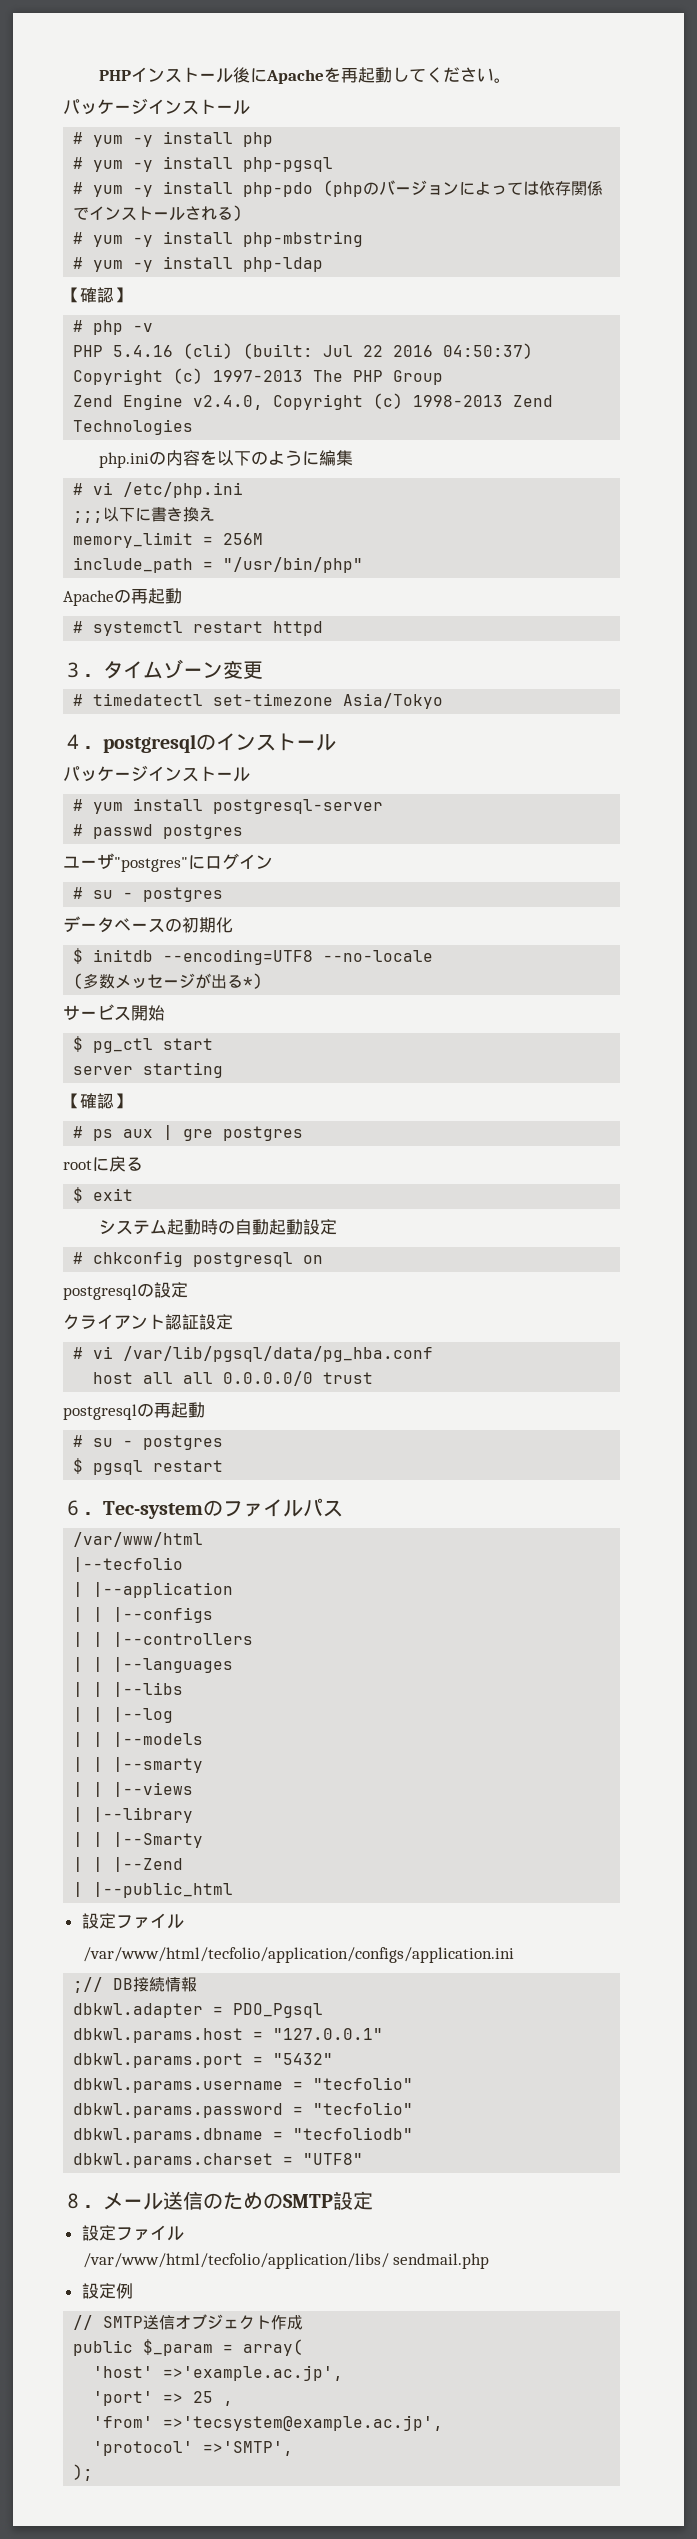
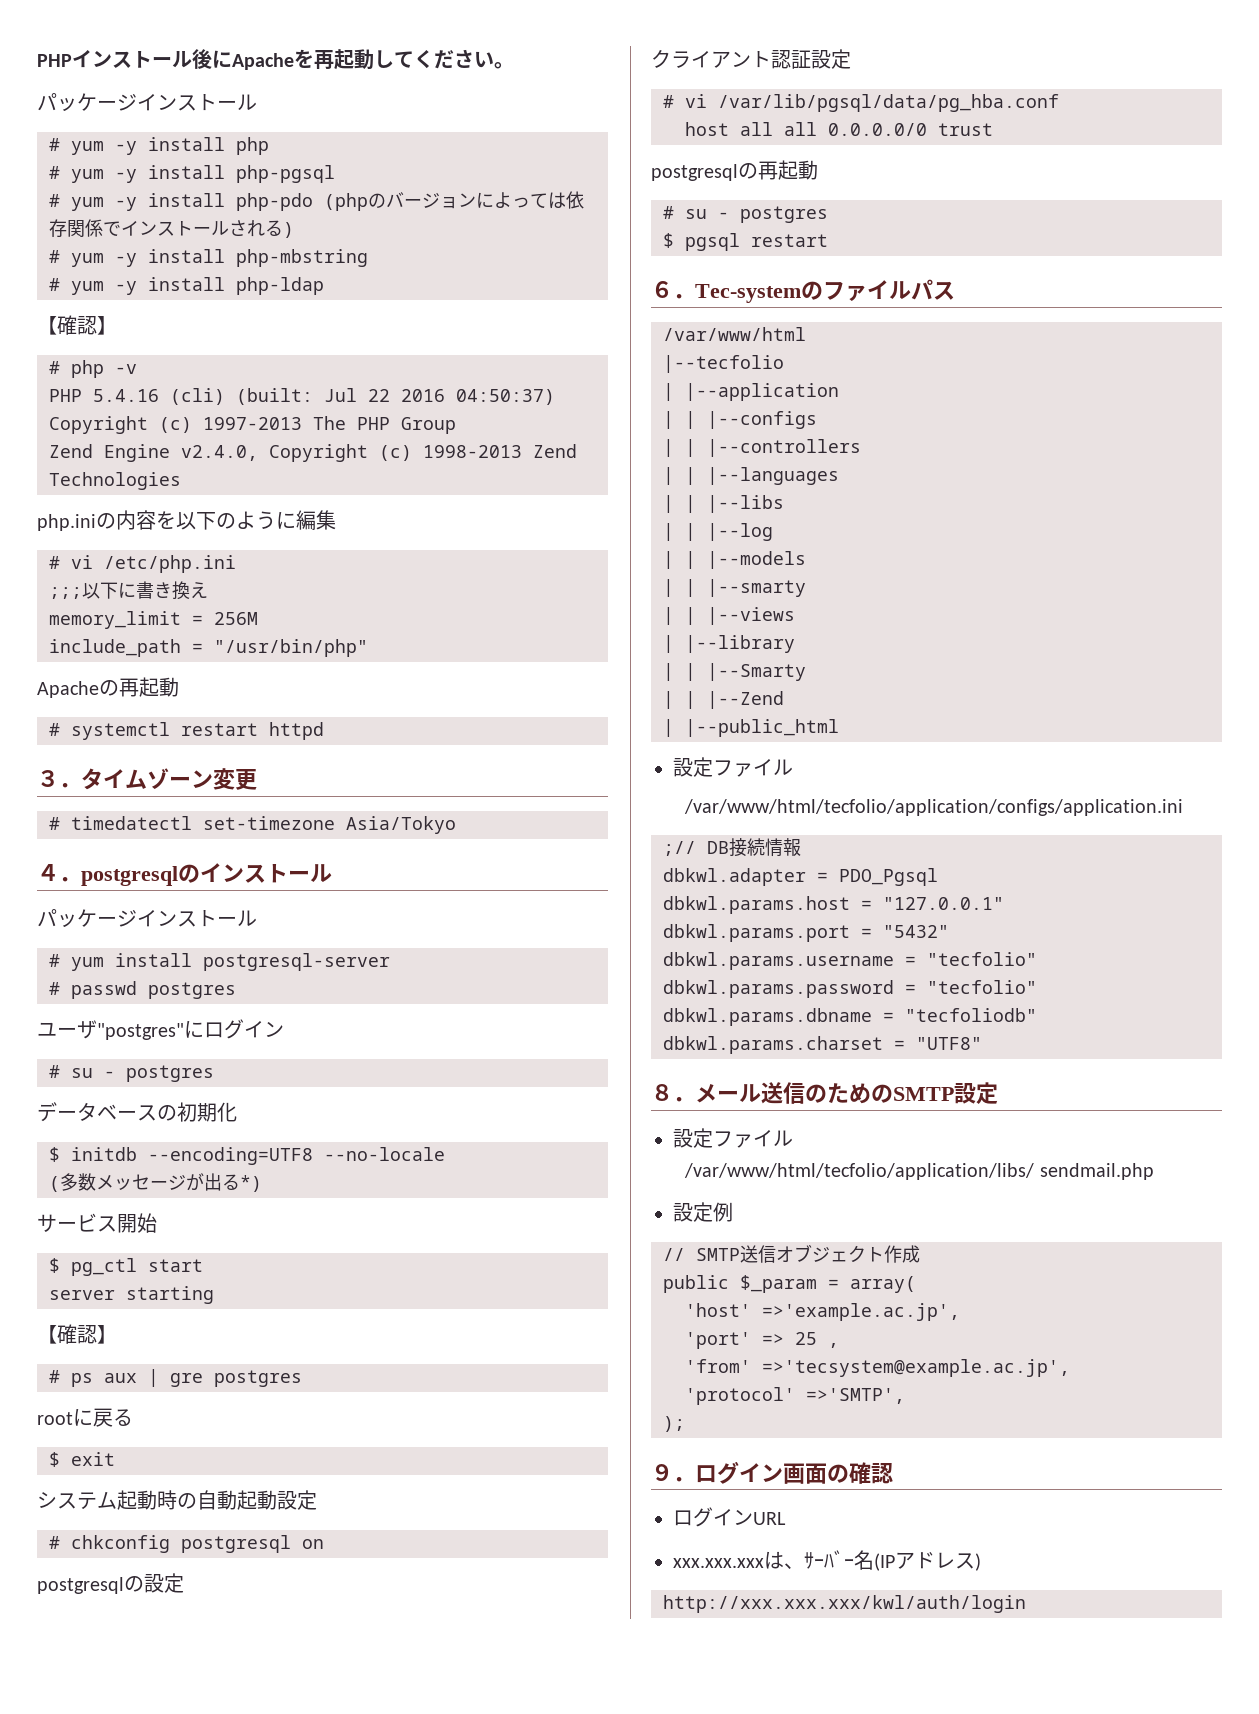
+ ９．ログイン画面の確認
+ ログインURL
+ xxx.xxx.xxxは、ｻｰﾊﾞｰ名(IPアドレス)
+ http://xxx.xxx.xxx/kwl/auth/login

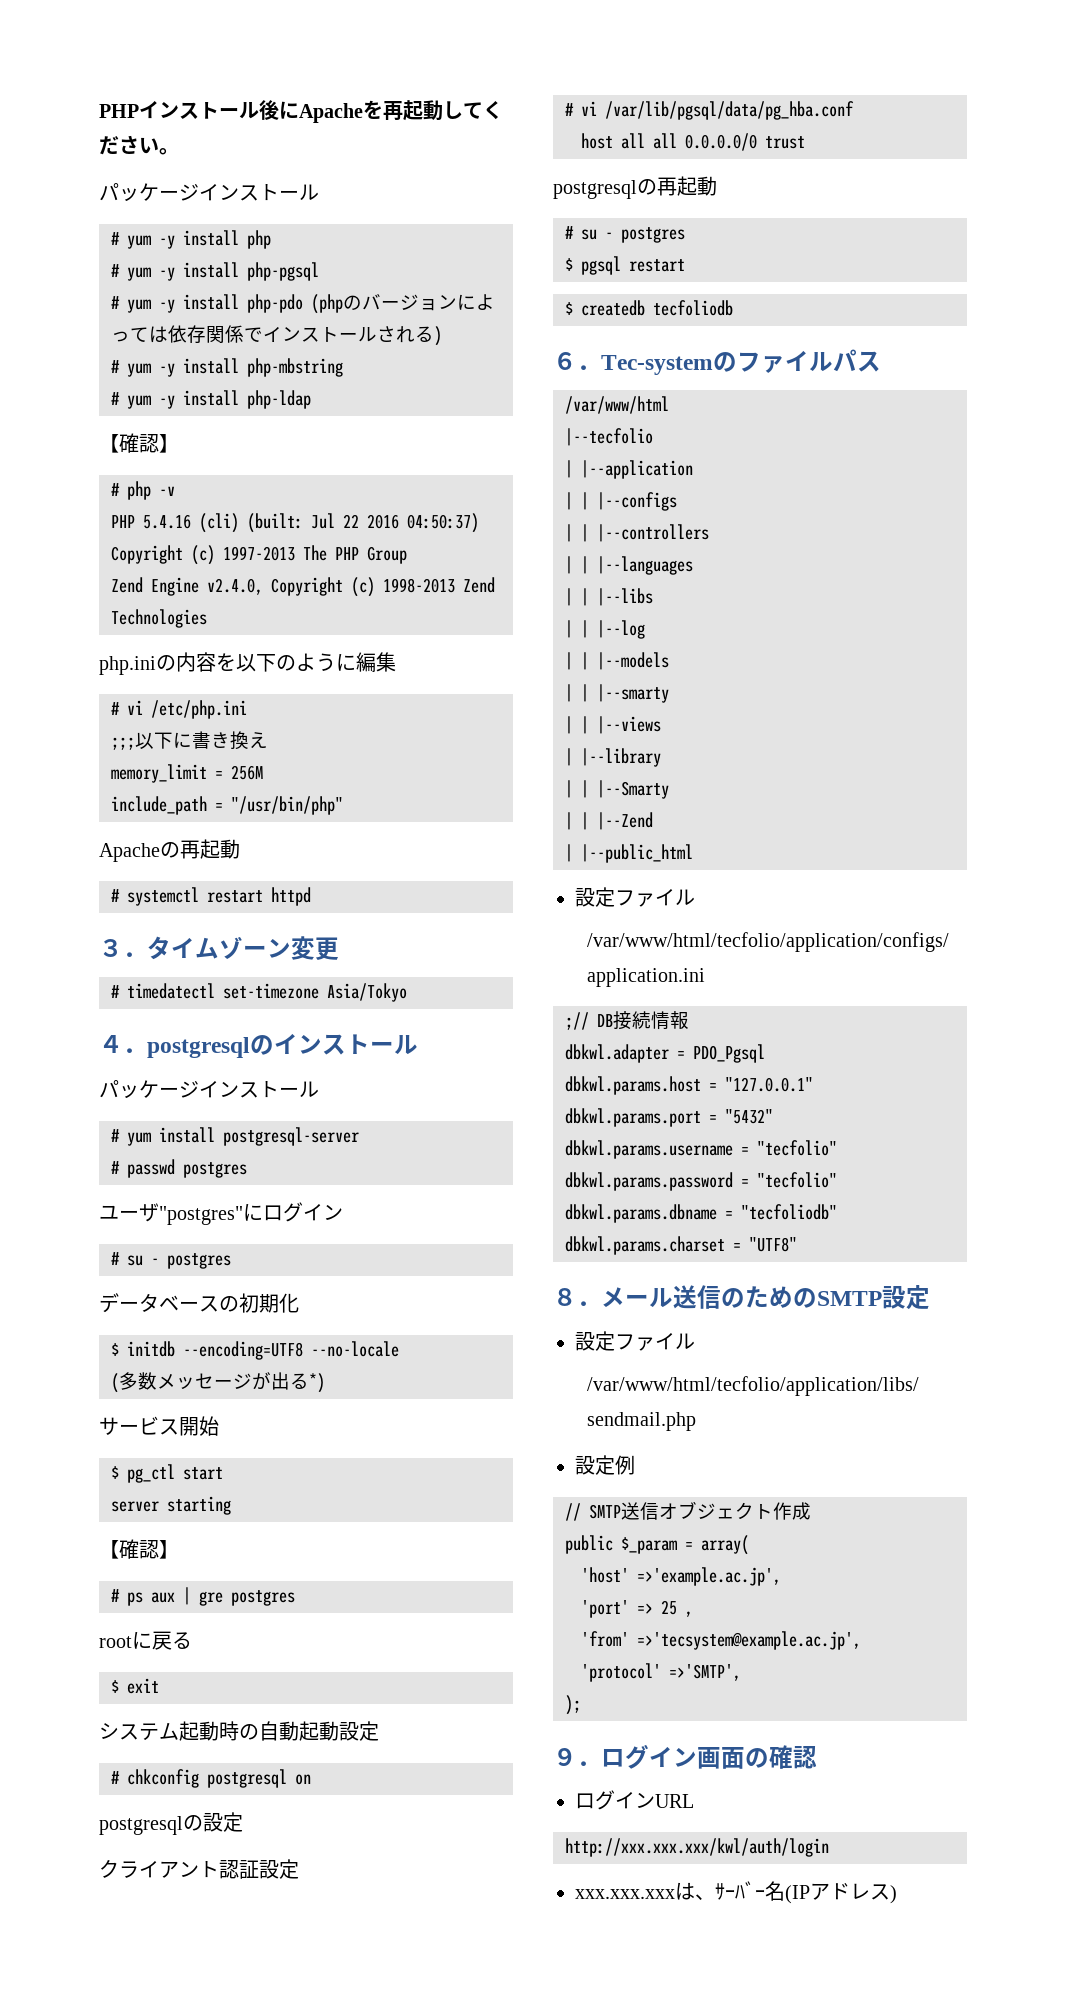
+ $ createdb tecfoliodb
+ http://xxx.xxx.xxx/kwl/auth/login
- http://xxx.xxx.xxx/kwl/auth/login

